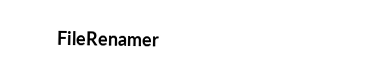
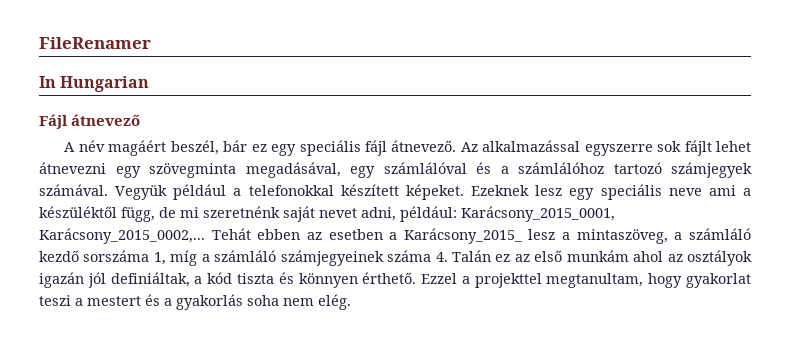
+ In Hungarian
+ Fájl átnevező
+ A név magáért beszél, bár ez egy speciális fájl átnevező. Az alkalmazással egyszerre sok fájlt lehet átnevezni egy szövegminta megadásával, egy számlálóval és a számlálóhoz tartozó számjegyek számával. Vegyük például a telefonokkal készített képeket. Ezeknek lesz egy speciális neve ami a készüléktől függ, de mi szeretnénk saját nevet adni, például: Karácsony_2015_0001, Karácsony_2015_0002,... Tehát ebben az esetben a Karácsony_2015_ lesz a mintaszöveg, a számláló kezdő sorszáma 1, míg a számláló számjegyeinek száma 4. Talán ez az első munkám ahol az osztályok igazán jól definiáltak, a kód tiszta és könnyen érthető. Ezzel a projekttel megtanultam, hogy gyakorlat teszi a mestert és a gyakorlás soha nem elég.

